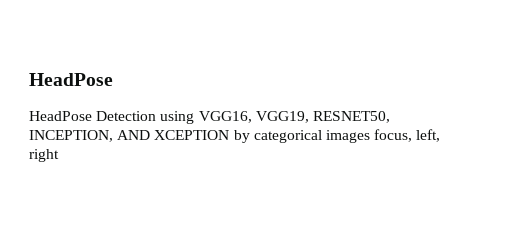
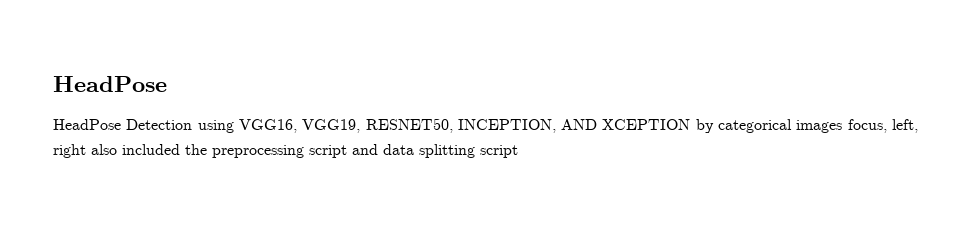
- HeadPose Detection using VGG16, VGG19, RESNET50, INCEPTION, AND XCEPTION by categorical images focus, left, right
+ HeadPose Detection using VGG16, VGG19, RESNET50, INCEPTION, AND XCEPTION by categorical images focus, left, right also included the preprocessing script and data splitting script

